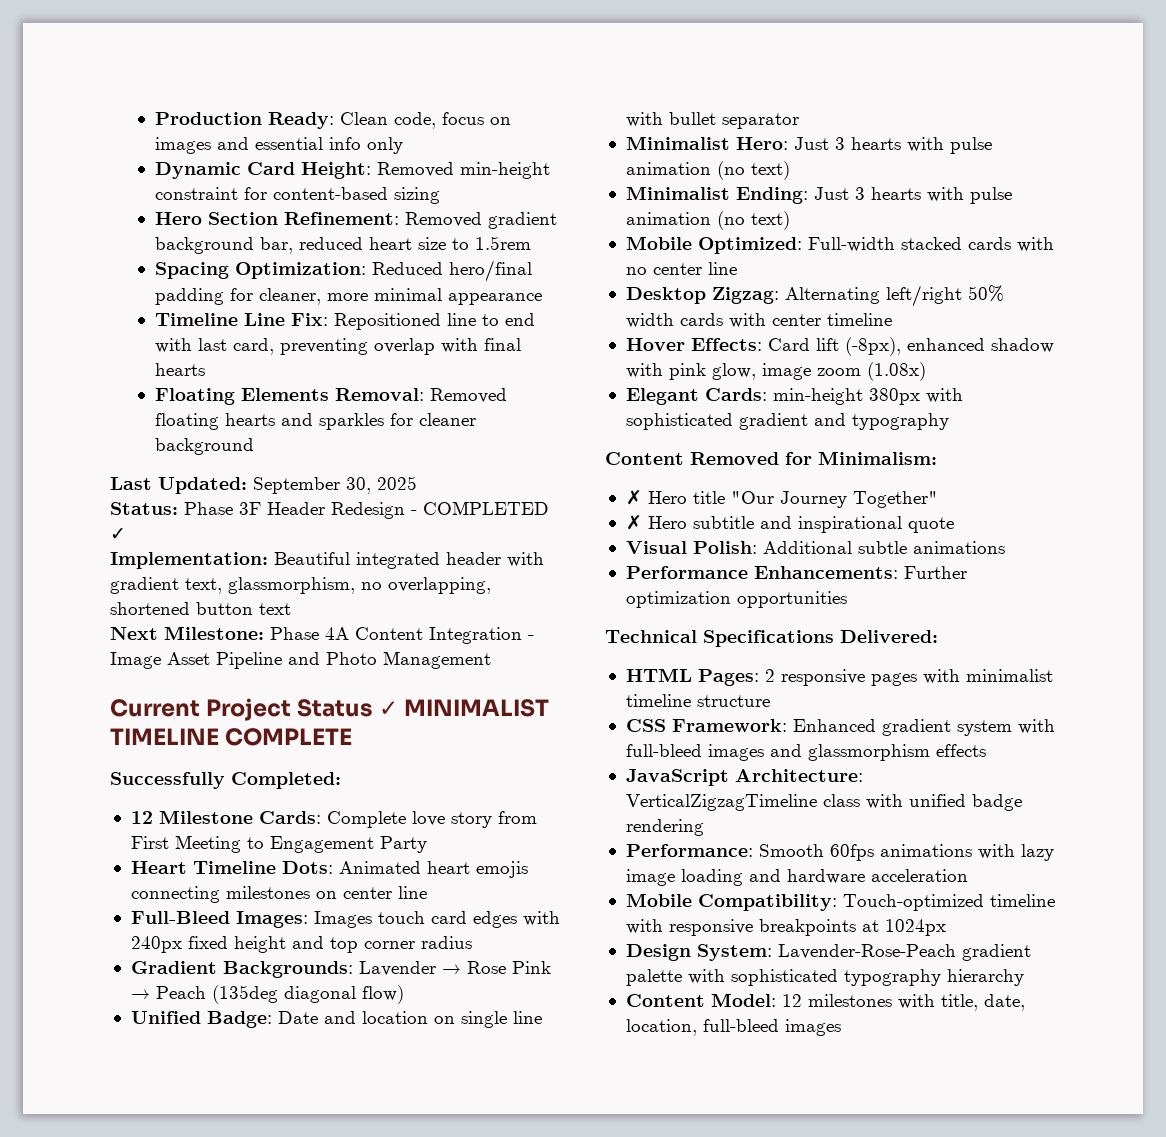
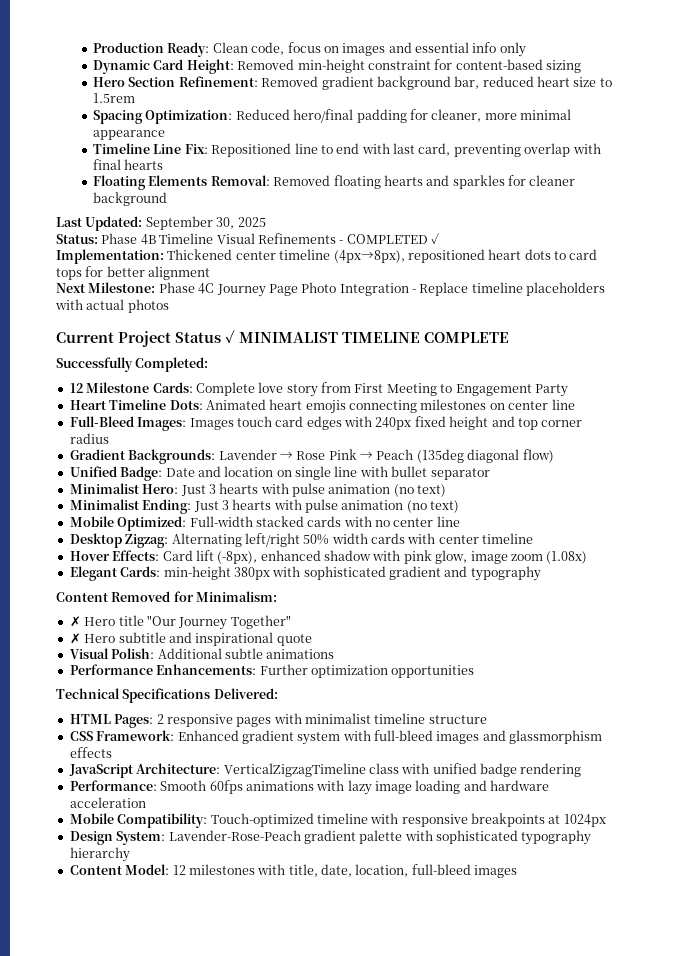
- Status: Phase 3F Header Redesign - COMPLETED ✓
+ Status: Phase 4B Timeline Visual Refinements - COMPLETED ✓
- Implementation: Beautiful integrated header with gradient text, glassmorphism, no overlapping, shortened button text
- Next Milestone: Phase 4A Content Integration - Image Asset Pipeline and Photo Management
+ Implementation: Thickened center timeline (4px→8px), repositioned heart dots to card tops for better alignment
+ Next Milestone: Phase 4C Journey Page Photo Integration - Replace timeline placeholders with actual photos

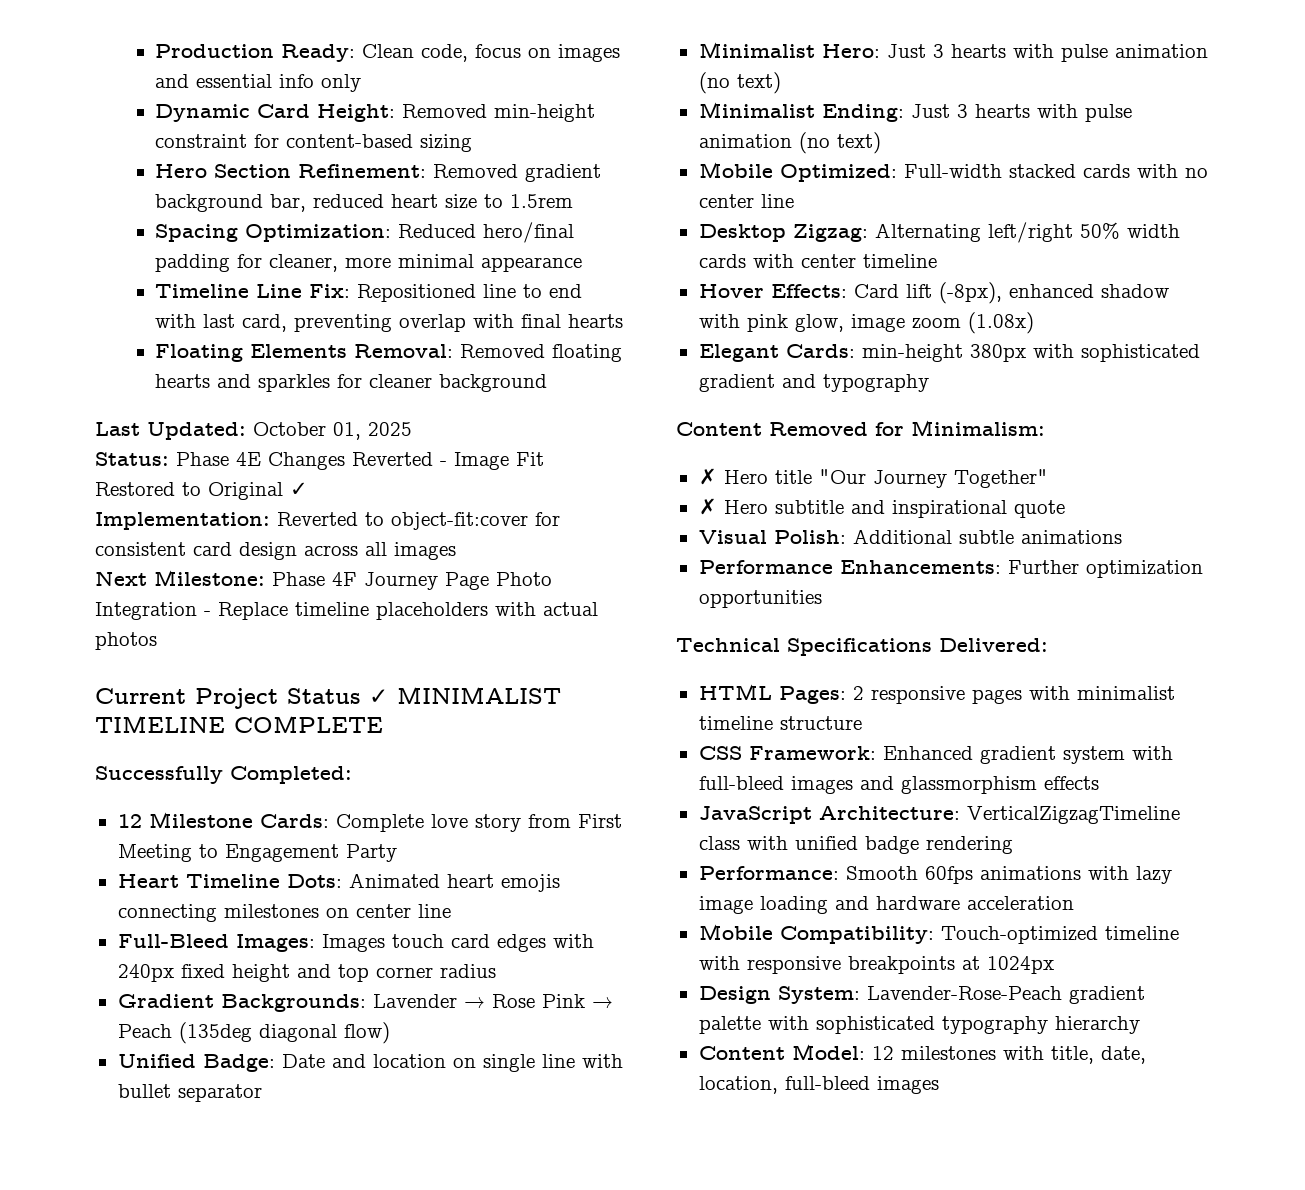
- Last Updated: September 30, 2025
+ Last Updated: October 01, 2025
- Status: Phase 4B Timeline Visual Refinements - COMPLETED ✓
- Implementation: Thickened center timeline (4px→8px), repositioned heart dots to card tops for better alignment
+ Status: Phase 4E Changes Reverted - Image Fit Restored to Original ✓
+ Implementation: Reverted to object-fit:cover for consistent card design across all images
- Next Milestone: Phase 4C Journey Page Photo Integration - Replace timeline placeholders with actual photos
+ Next Milestone: Phase 4F Journey Page Photo Integration - Replace timeline placeholders with actual photos

